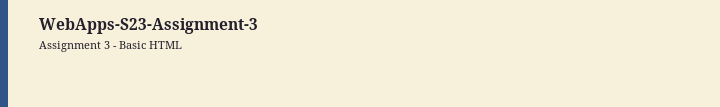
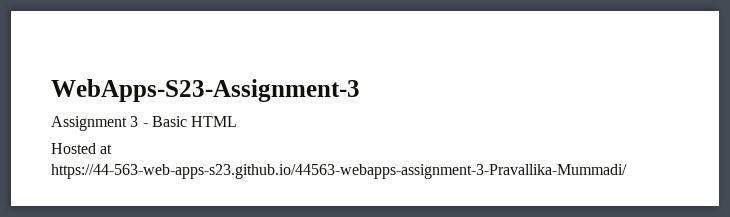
+ Hosted at https://44-563-web-apps-s23.github.io/44563-webapps-assignment-3-Pravallika-Mummadi/

